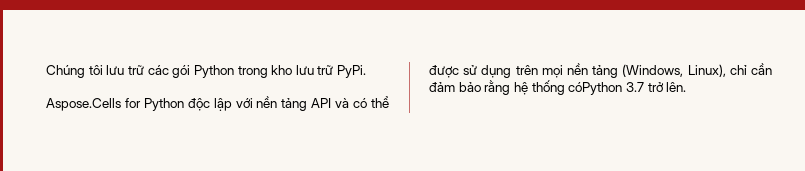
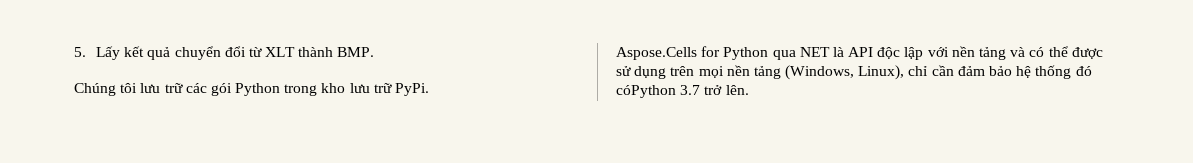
+ 5. Lấy kết quả chuyển đổi từ XLT thành BMP.
- Aspose.Cells for Python độc lập với nền tảng API và có thể được sử dụng trên mọi nền tảng (Windows, Linux), chỉ cần đảm bảo rằng hệ thống cóPython 3.7 trở lên.
+ Aspose.Cells for Python qua NET là API độc lập với nền tảng và có thể được sử dụng trên mọi nền tảng (Windows, Linux), chỉ cần đảm bảo hệ thống đó cóPython 3.7 trở lên.

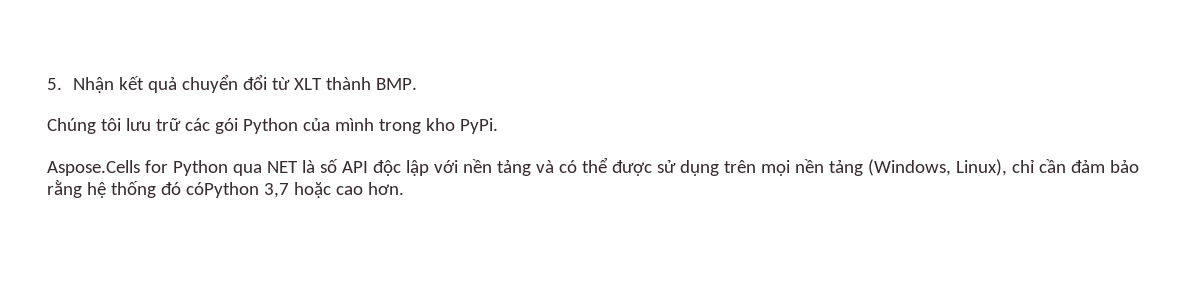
- 5. Lấy kết quả chuyển đổi từ XLT thành BMP.
+ 5. Nhận kết quả chuyển đổi từ XLT thành BMP.
- Chúng tôi lưu trữ các gói Python trong kho lưu trữ PyPi.
+ Chúng tôi lưu trữ các gói Python của mình trong kho PyPi.
- Aspose.Cells for Python qua NET là API độc lập với nền tảng và có thể được sử dụng trên mọi nền tảng (Windows, Linux), chỉ cần đảm bảo hệ thống đó cóPython 3.7 trở lên.
+ Aspose.Cells for Python qua NET là số API độc lập với nền tảng và có thể được sử dụng trên mọi nền tảng (Windows, Linux), chỉ cần đảm bảo rằng hệ thống đó cóPython 3,7 hoặc cao hơn.

